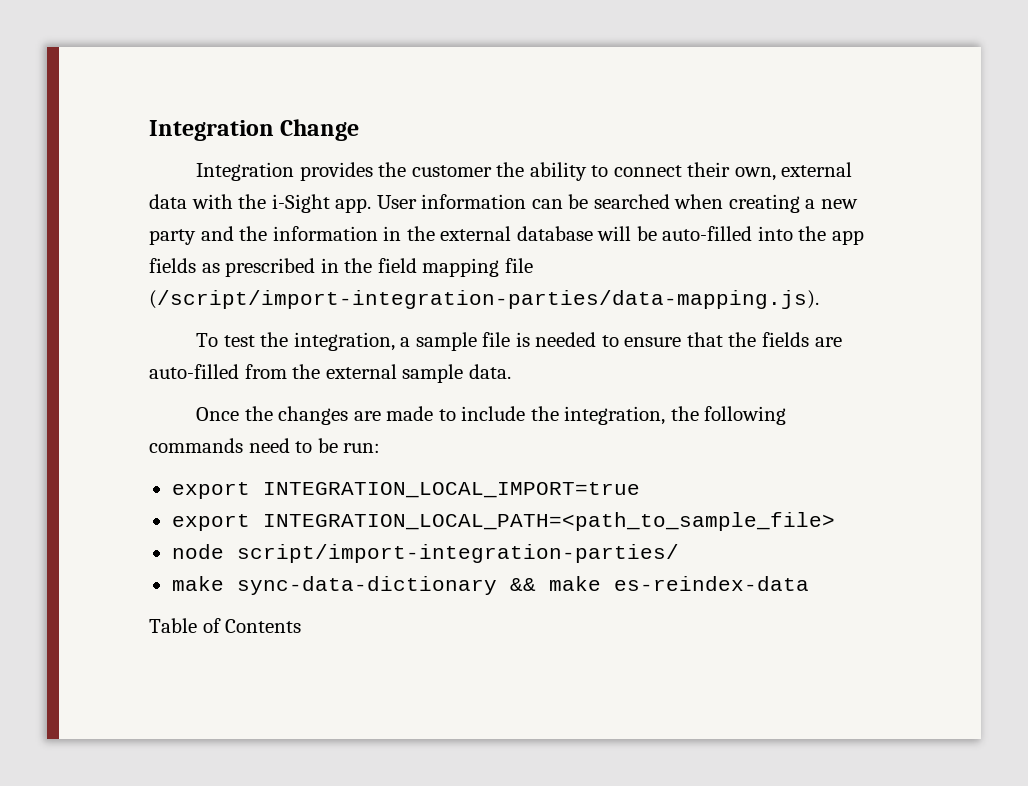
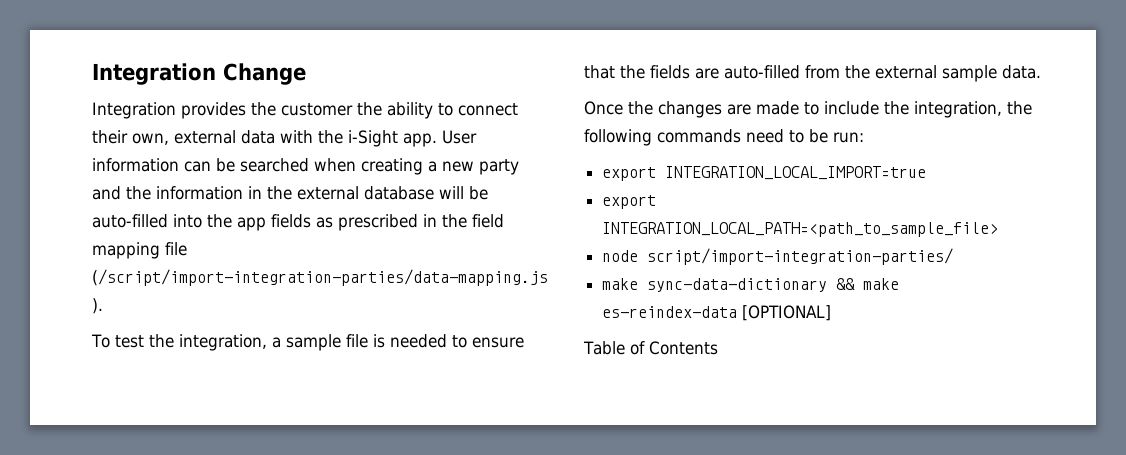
- make sync-data-dictionary && make es-reindex-data
+ make sync-data-dictionary && make es-reindex-data [OPTIONAL]

